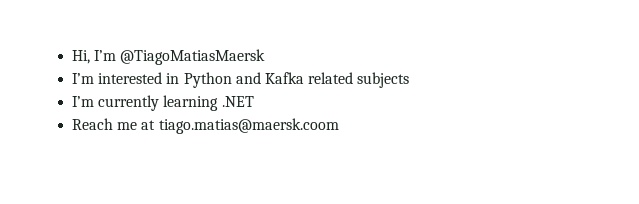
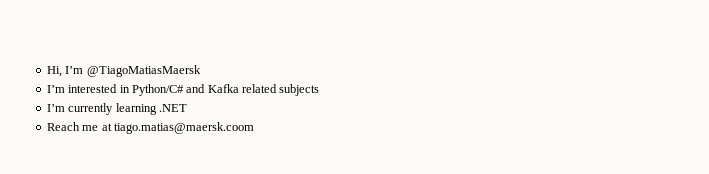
- I’m interested in Python and Kafka related subjects
+ I’m interested in Python/C# and Kafka related subjects

